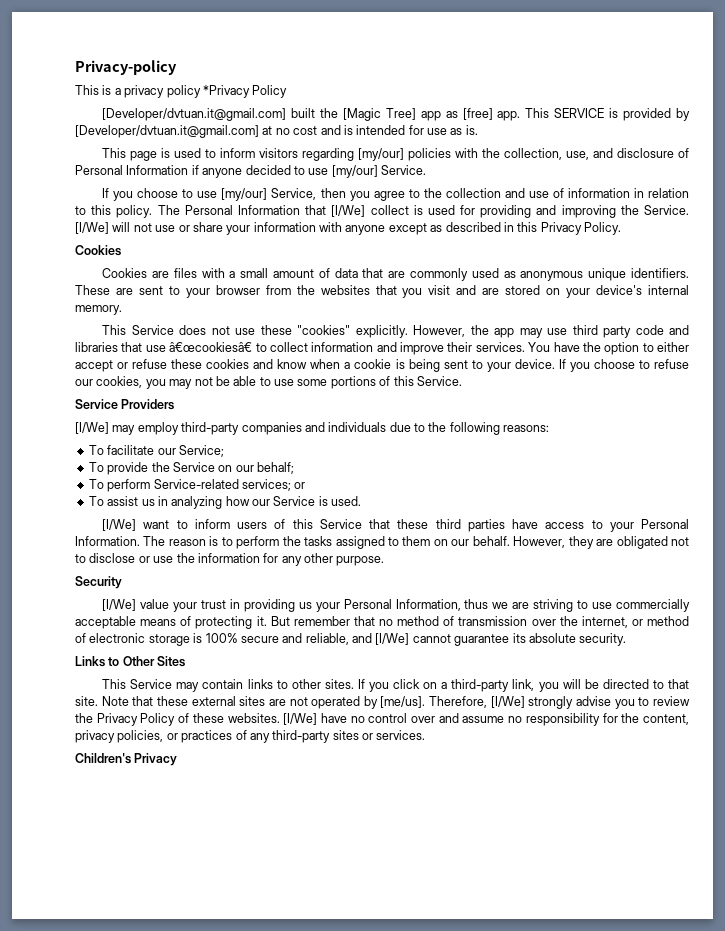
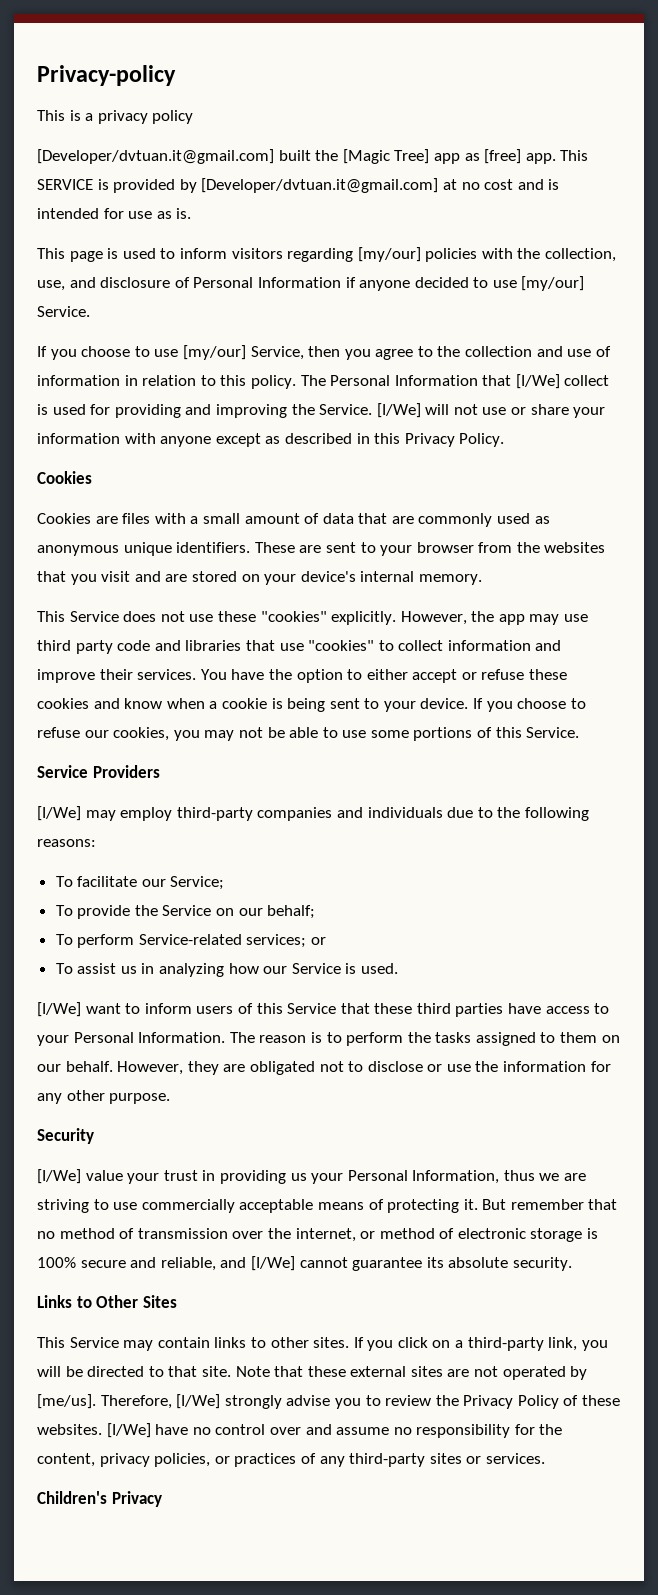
- This is a privacy policy *Privacy Policy
+ This is a privacy policy
- However, the app may use third party code and libraries that use â€œcookiesâ€ to collect information and improve their services.
+ However, the app may use third party code and libraries that use "cookies" to collect information and improve their services.

